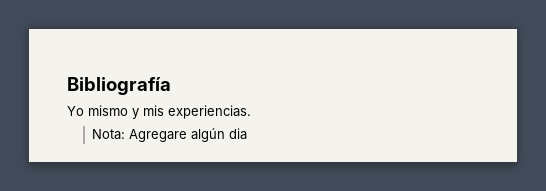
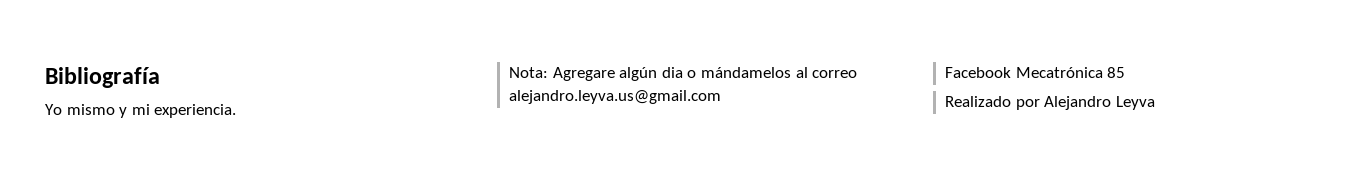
- Yo mismo y mis experiencias.
+ Yo mismo y mi experiencia.
- Nota: Agregare algún dia
+ Nota: Agregare algún dia o mándamelos al correo alejandro.leyva.us@gmail.com
+ Facebook Mecatrónica 85
+ Realizado por Alejandro Leyva

